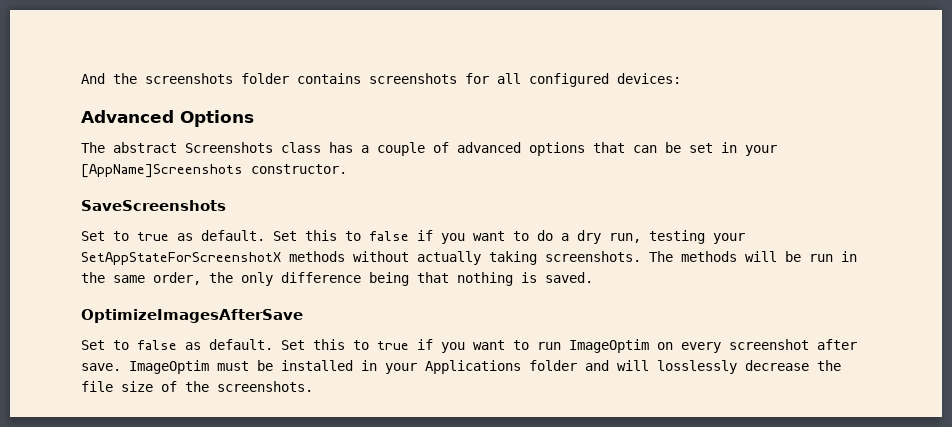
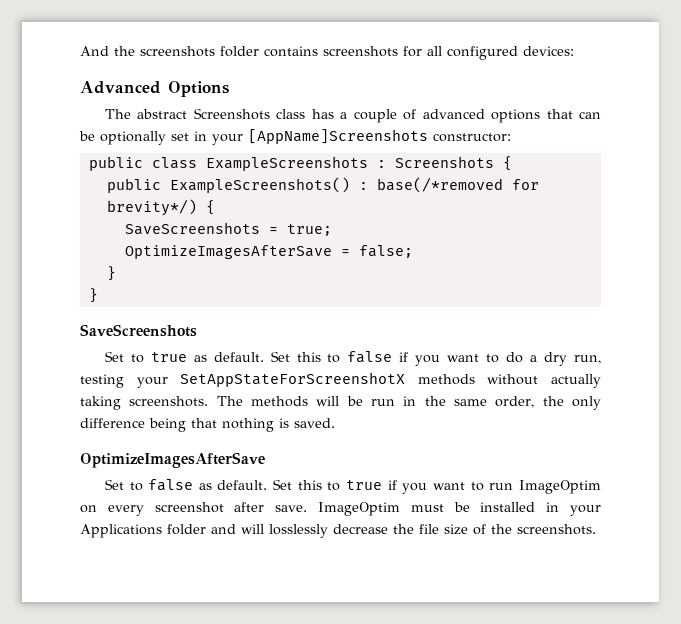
- The abstract Screenshots class has a couple of advanced options that can be set in your [AppName]Screenshots constructor.
+ The abstract Screenshots class has a couple of advanced options that can be optionally set in your [AppName]Screenshots constructor:
+ public class ExampleScreenshots : Screenshots {
+ public ExampleScreenshots() : base(/*removed for brevity*/) {
+ SaveScreenshots = true;
+ OptimizeImagesAfterSave = false;
+ }
+ }

